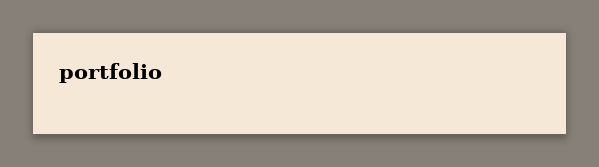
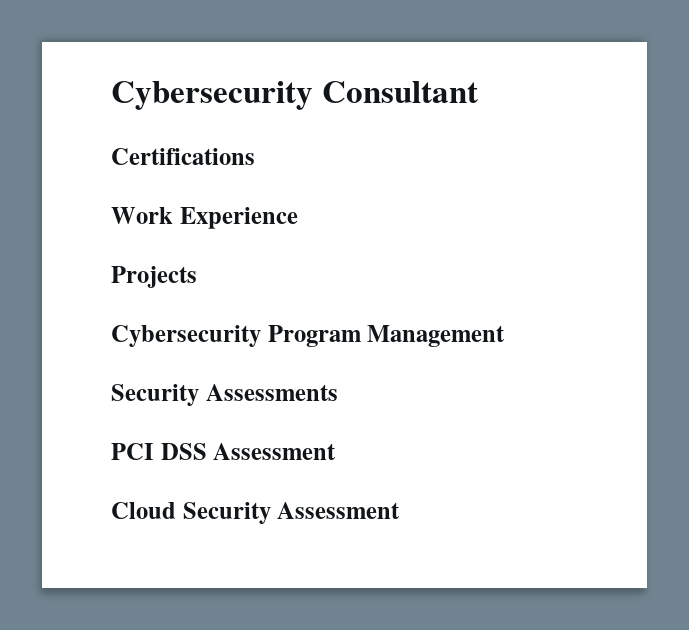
- portfolio
+ Cybersecurity Consultant
+ Certifications
+ Work Experience
+ Projects
+ Cybersecurity Program Management
+ Security Assessments
+ PCI DSS Assessment
+ Cloud Security Assessment

